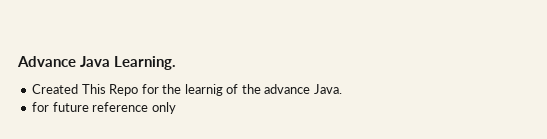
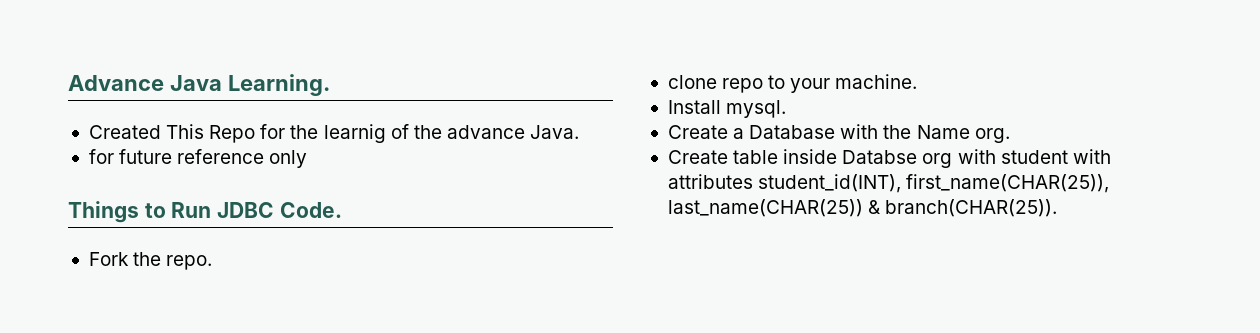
+ Things to Run JDBC Code.
+ Fork the repo.
+ clone repo to your machine.
+ Install mysql.
+ Create a Database with the Name org.
+ Create table inside Databse org with student with attributes student_id(INT), first_name(CHAR(25)), last_name(CHAR(25)) & branch(CHAR(25)).

